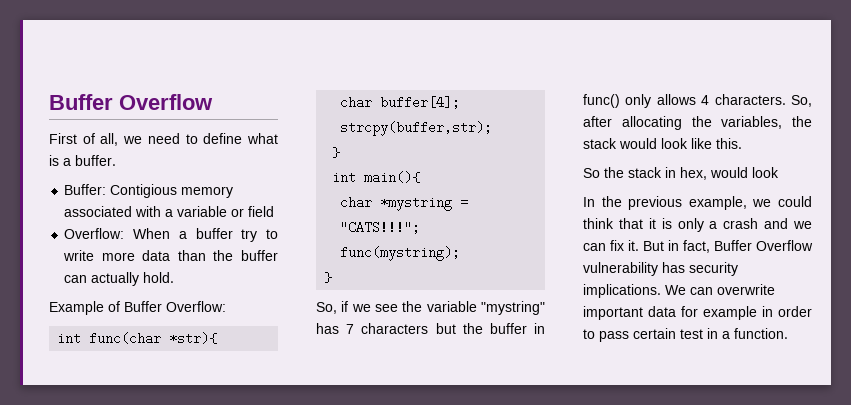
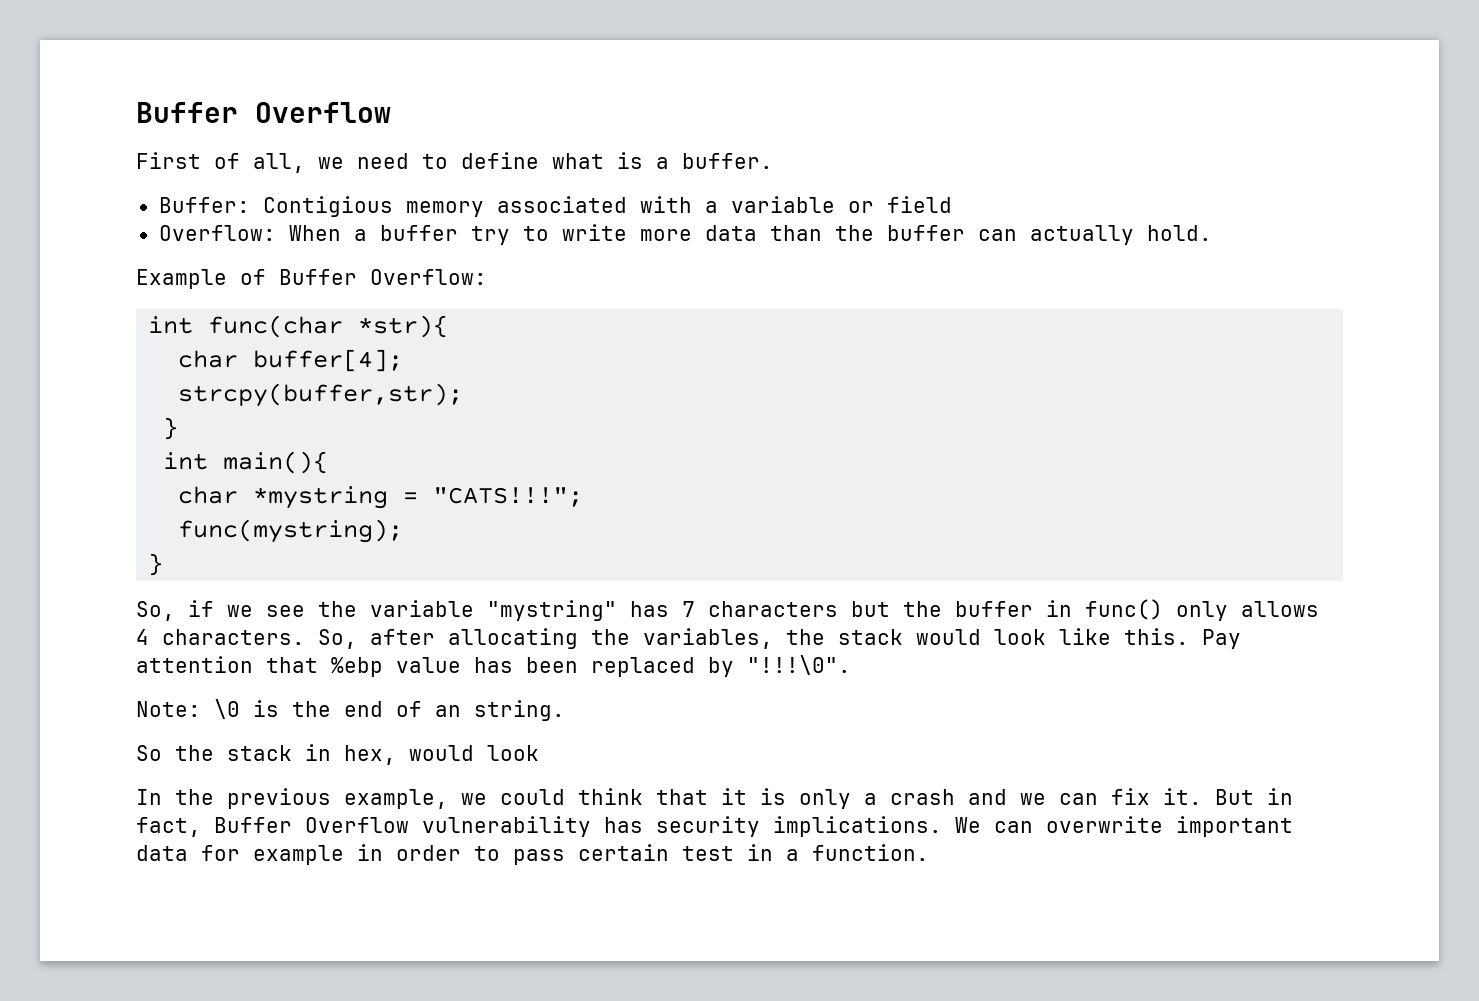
+ Pay attention that %ebp value has been replaced by "!!!\0".
+ Note: \0 is the end of an string.

